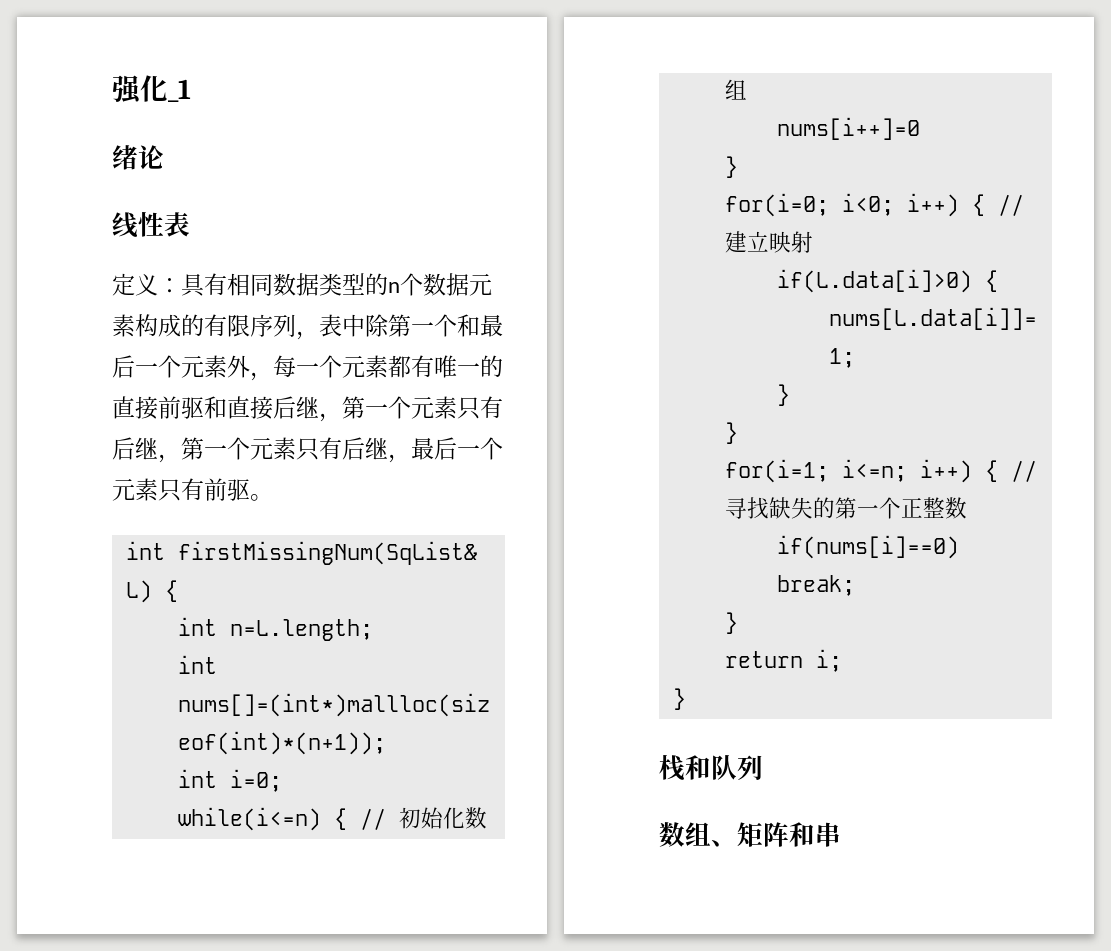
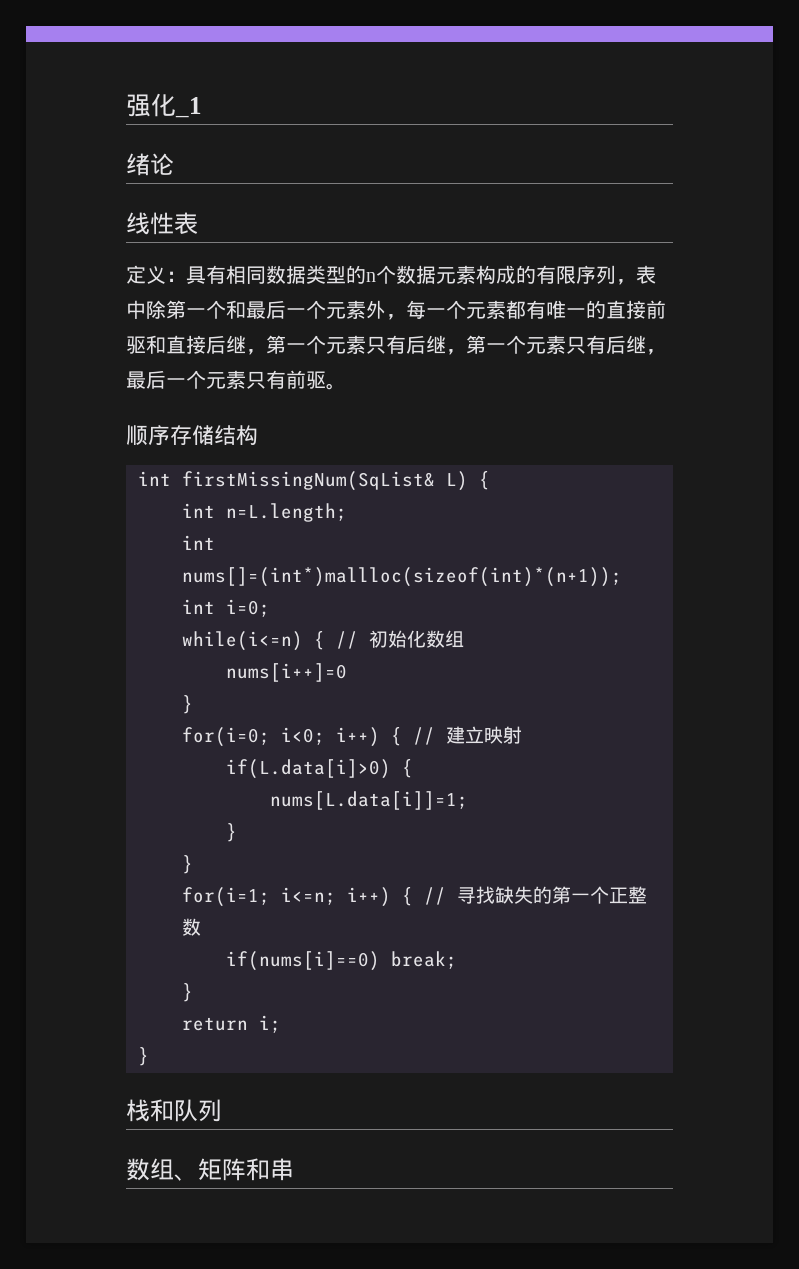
+ 顺序存储结构

